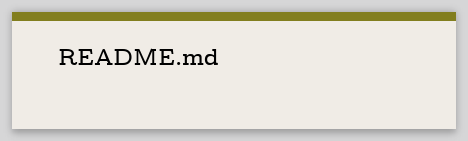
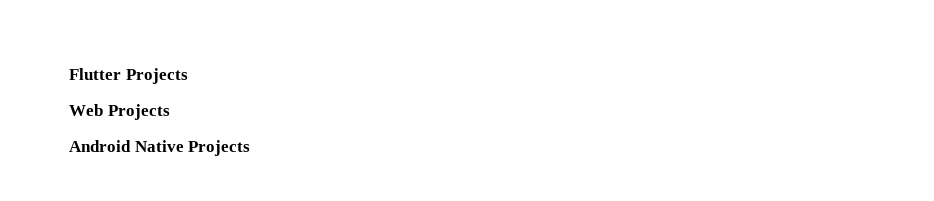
- README.md
+ Flutter Projects
+ Web Projects
+ Android Native Projects

